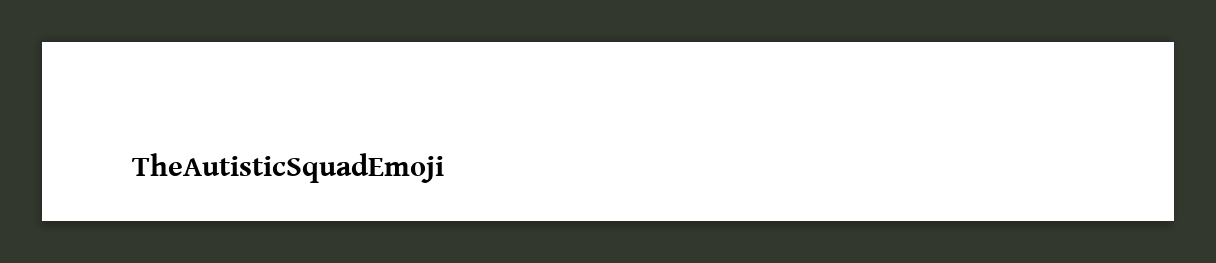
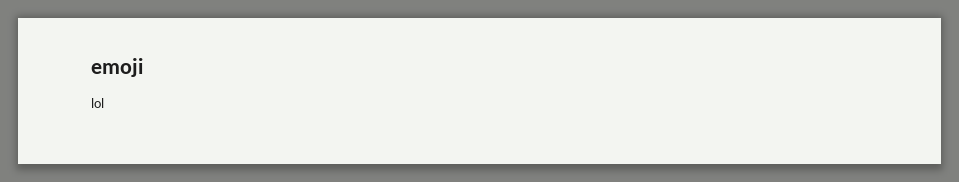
- TheAutisticSquadEmoji
+ emoji
+ lol

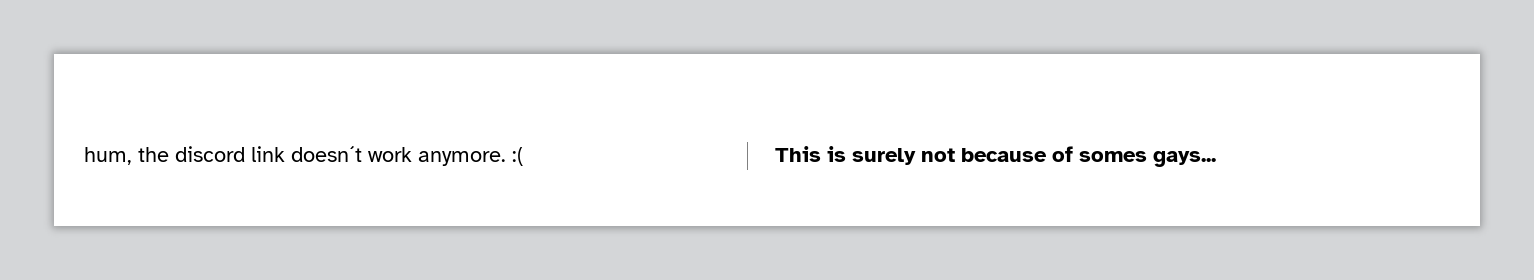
- emoji
- lol
+ hum, the discord link doesn´t work anymore. :(
+ This is surely not because of somes gays...

